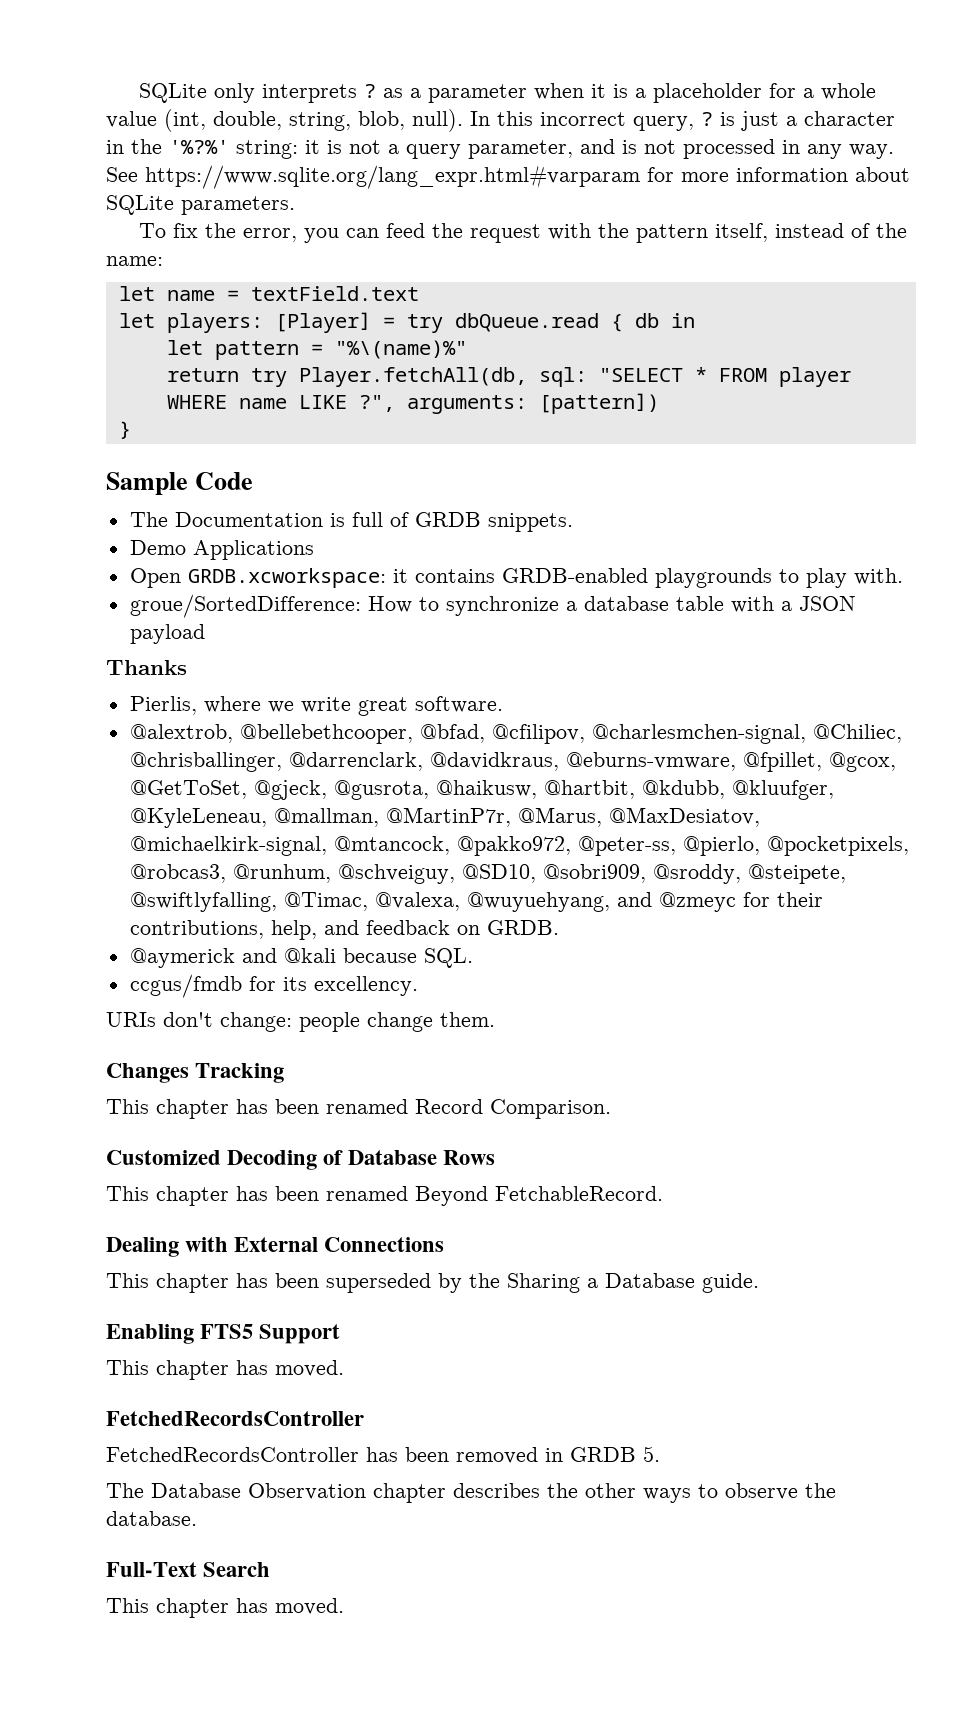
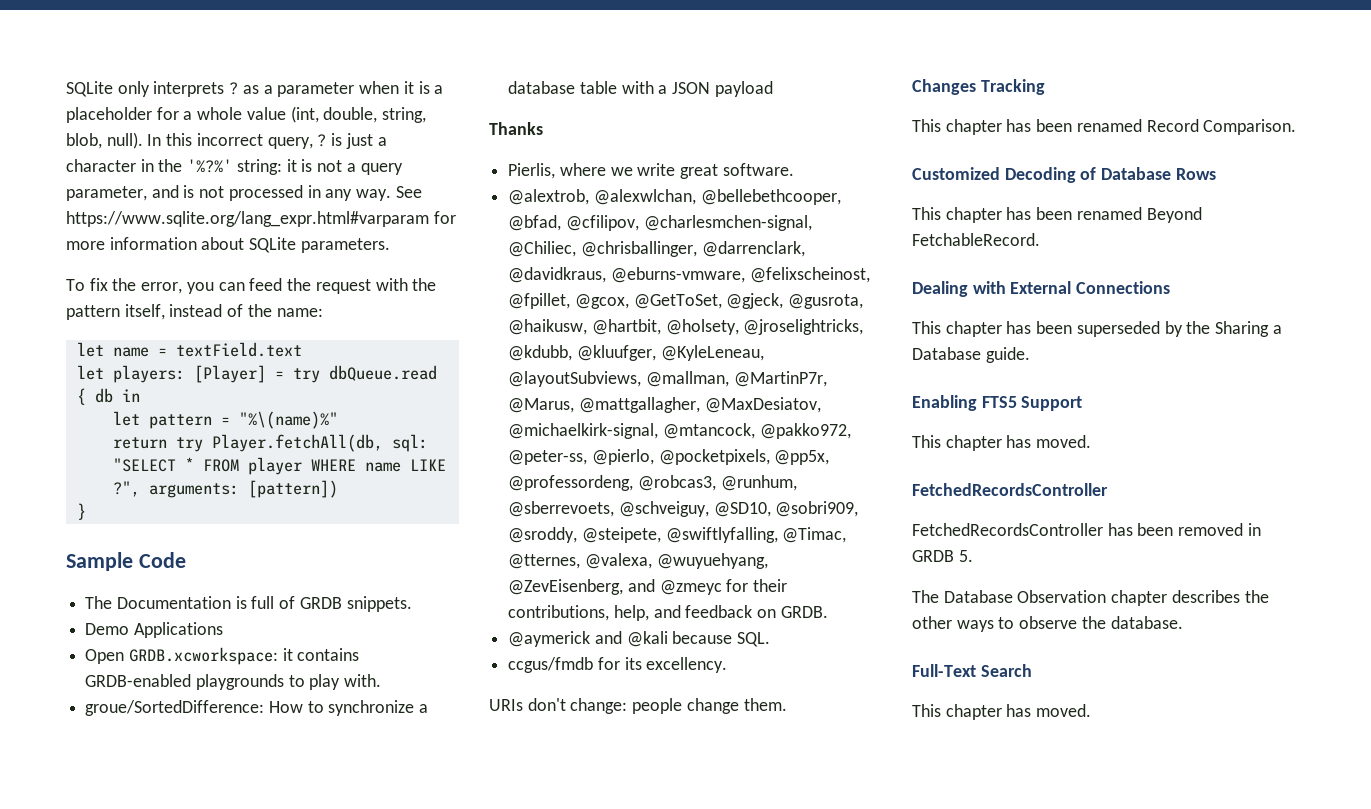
- @alextrob, @bellebethcooper, @bfad, @cfilipov, @charlesmchen-signal, @Chiliec, @chrisballinger, @darrenclark, @davidkraus, @eburns-vmware, @fpillet, @gcox, @GetToSet, @gjeck, @gusrota, @haikusw, @hartbit, @kdubb, @kluufger, @KyleLeneau, @mallman, @MartinP7r, @Marus, @MaxDesiatov, @michaelkirk-signal, @mtancock, @pakko972, @peter-ss, @pierlo, @pocketpixels, @robcas3, @runhum, @schveiguy, @SD10, @sobri909, @sroddy, @steipete, @swiftlyfalling, @Timac, @valexa, @wuyuehyang, and @zmeyc for their contributions, help, and feedback on GRDB.
+ @alextrob, @alexwlchan, @bellebethcooper, @bfad, @cfilipov, @charlesmchen-signal, @Chiliec, @chrisballinger, @darrenclark, @davidkraus, @eburns-vmware, @felixscheinost, @fpillet, @gcox, @GetToSet, @gjeck, @gusrota, @haikusw, @hartbit, @holsety, @jroselightricks, @kdubb, @kluufger, @KyleLeneau, @layoutSubviews, @mallman, @MartinP7r, @Marus, @mattgallagher, @MaxDesiatov, @michaelkirk-signal, @mtancock, @pakko972, @peter-ss, @pierlo, @pocketpixels, @pp5x, @professordeng, @robcas3, @runhum, @sberrevoets, @schveiguy, @SD10, @sobri909, @sroddy, @steipete, @swiftlyfalling, @Timac, @tternes, @valexa, @wuyuehyang, @ZevEisenberg, and @zmeyc for their contributions, help, and feedback on GRDB.

